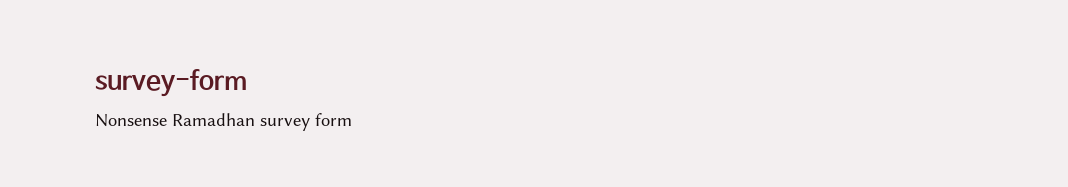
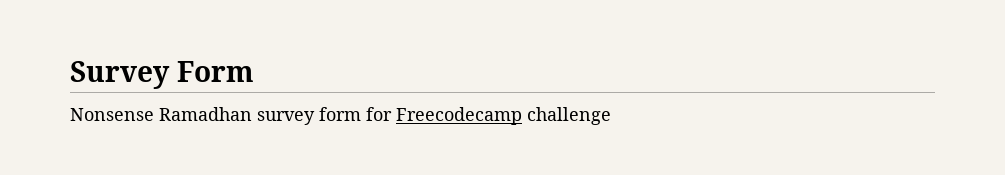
- survey-form
+ Survey Form
- Nonsense Ramadhan survey form
+ Nonsense Ramadhan survey form for Freecodecamp challenge

